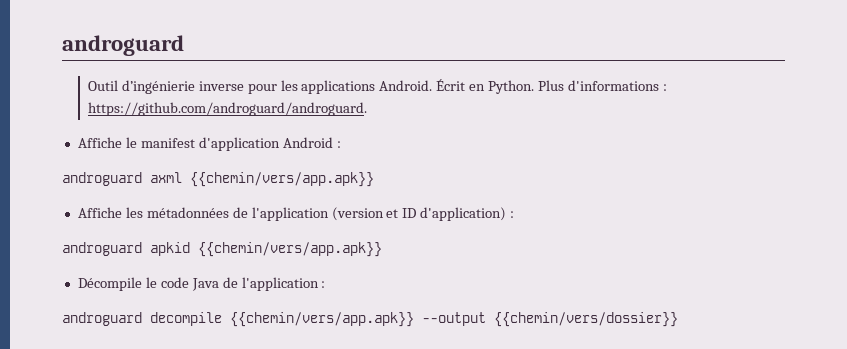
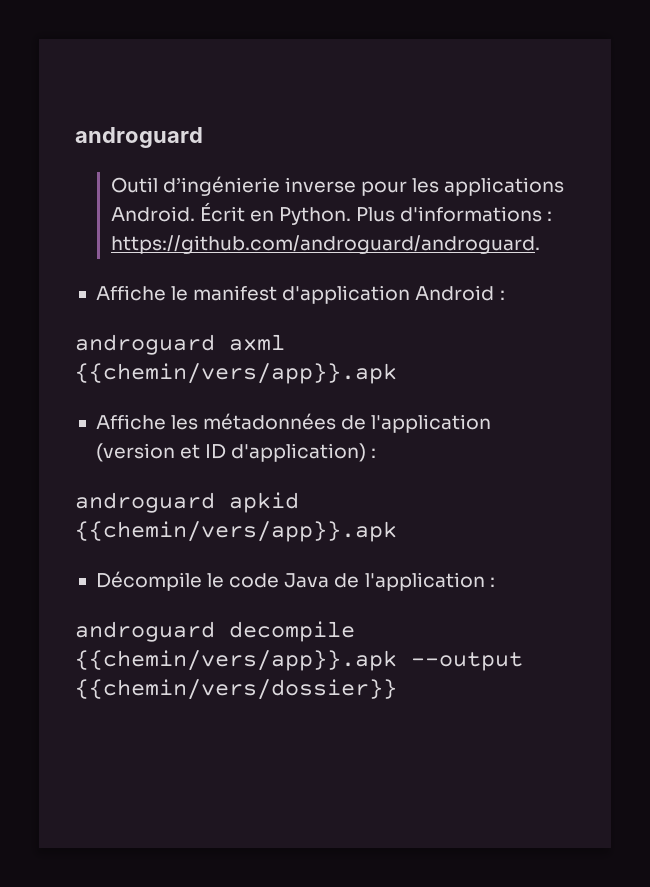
- androguard axml {{chemin/vers/app.apk}}
+ androguard axml {{chemin/vers/app}}.apk
- androguard apkid {{chemin/vers/app.apk}}
+ androguard apkid {{chemin/vers/app}}.apk
- androguard decompile {{chemin/vers/app.apk}} --output {{chemin/vers/dossier}}
+ androguard decompile {{chemin/vers/app}}.apk --output {{chemin/vers/dossier}}

